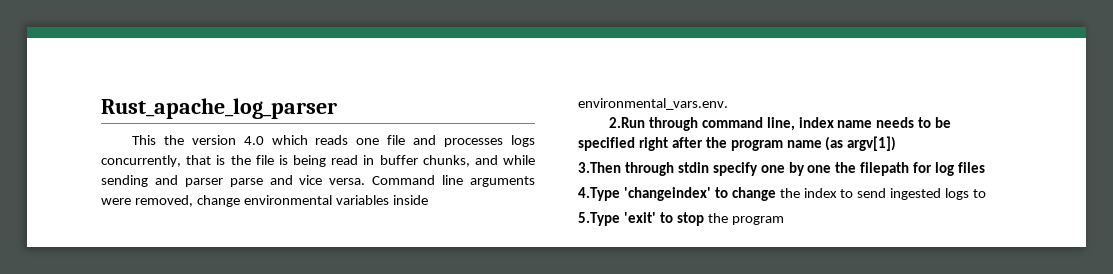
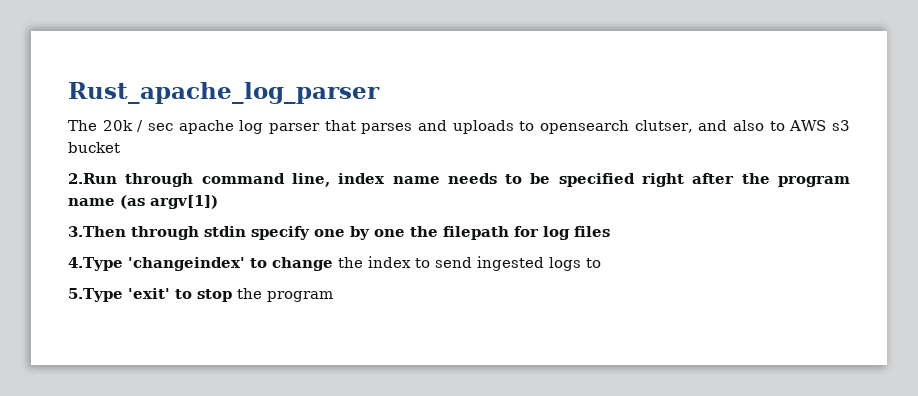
- This the version 4.0 which reads one file and processes logs concurrently, that is the file is being read in buffer chunks, and while sending and parser parse and vice versa. Command line arguments were removed, change environmental variables inside environmental_vars.env.
+ The 20k / sec apache log parser that parses and uploads to opensearch clutser, and also to AWS s3 bucket

